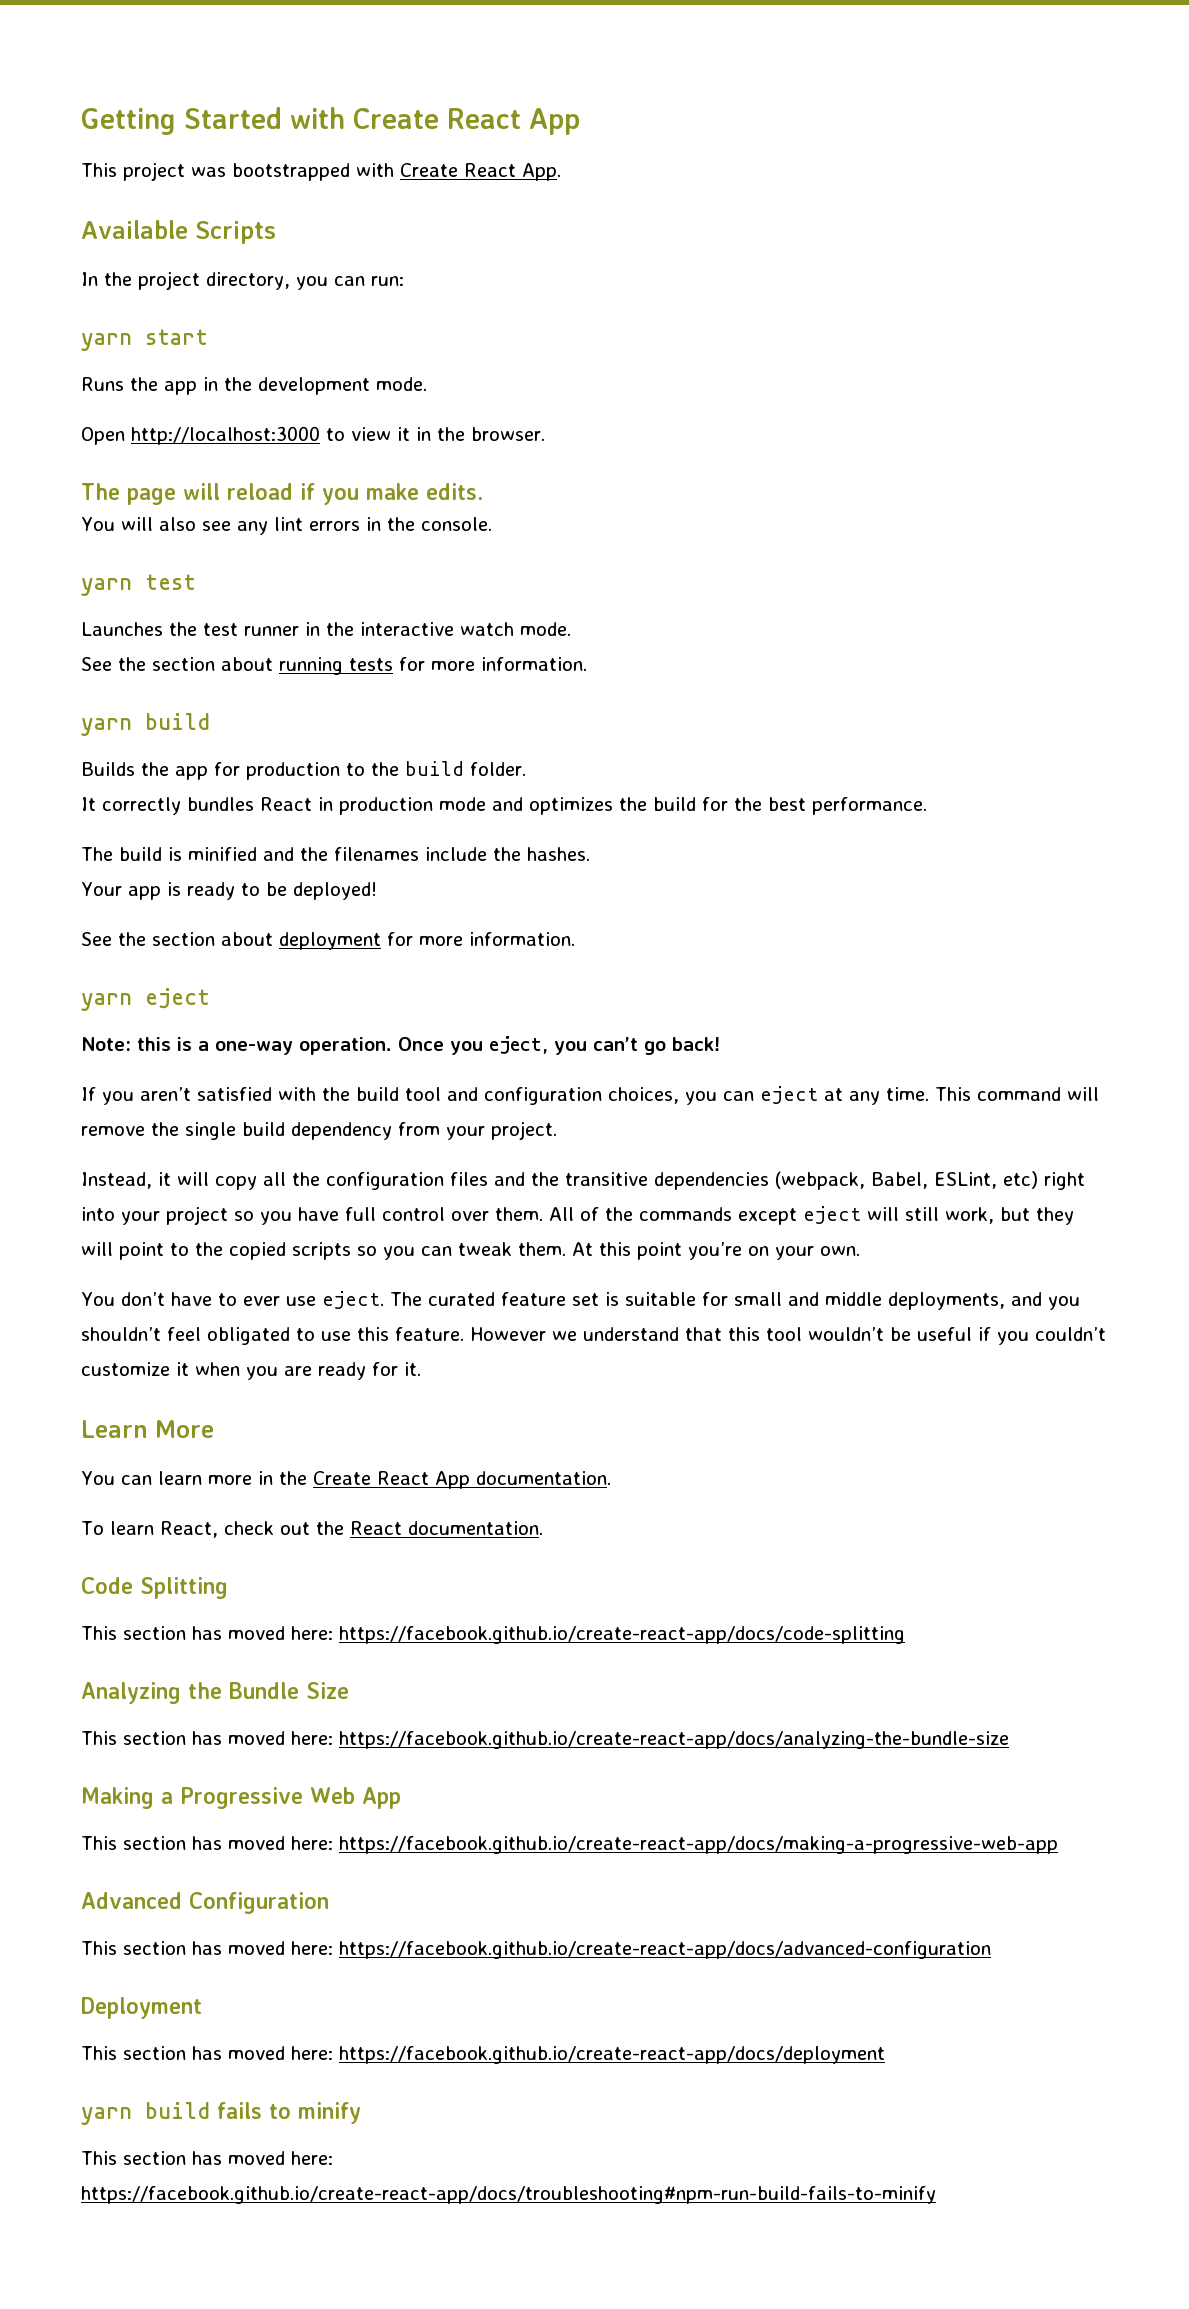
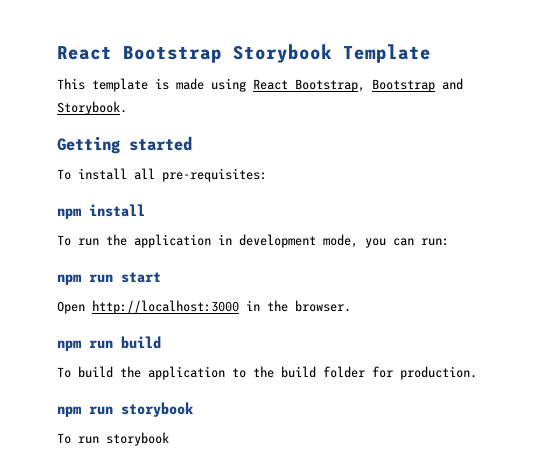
- Getting Started with Create React App
- This project was bootstrapped with Create React App.
- Available Scripts
- In the project directory, you can run:
+ React Bootstrap Storybook Template
+ This template is made using React Bootstrap, Bootstrap and Storybook.
+ Getting started
+ To install all pre-requisites:
+ npm install
+ To run the application in development mode, you can run:
- yarn start
+ npm run start
- Runs the app in the development mode.
- Open http://localhost:3000 to view it in the browser.
+ Open http://localhost:3000 in the browser.
- The page will reload if you make edits.
- You will also see any lint errors in the console.
- yarn test
- Launches the test runner in the interactive watch mode.
- See the section about running tests for more information.
- yarn build
- Builds the app for production to the build folder.
- It correctly bundles React in production mode and optimizes the build for the best performance.
- The build is minified and the filenames include the hashes.
- Your app is ready to be deployed!
- See the section about deployment for more information.
- yarn eject
- Note: this is a one-way operation. Once you eject, you can’t go back!
- If you aren’t satisfied with the build tool and configuration choices, you can eject at any time. This command will remove the single build dependency from your project.
- Instead, it will copy all the configuration files and the transitive dependencies (webpack, Babel, ESLint, etc) right into your project so you have full control over them. All of the commands except eject will still work, but they will point to the copied scripts so you can tweak them. At this point you’re on your own.
- You don’t have to ever use eject. The curated feature set is suitable for small and middle deployments, and you shouldn’t feel obligated to use this feature. However we understand that this tool wouldn’t be useful if you couldn’t customize it when you are ready for it.
- Learn More
- You can learn more in the Create React App documentation.
- To learn React, check out the React documentation.
- Code Splitting
- This section has moved here: https://facebook.github.io/create-react-app/docs/code-splitting
- Analyzing the Bundle Size
- This section has moved here: https://facebook.github.io/create-react-app/docs/analyzing-the-bundle-size
- Making a Progressive Web App
- This section has moved here: https://facebook.github.io/create-react-app/docs/making-a-progressive-web-app
- Advanced Configuration
- This section has moved here: https://facebook.github.io/create-react-app/docs/advanced-configuration
- Deployment
- This section has moved here: https://facebook.github.io/create-react-app/docs/deployment
- yarn build fails to minify
- This section has moved here: https://facebook.github.io/create-react-app/docs/troubleshooting#npm-run-build-fails-to-minify
+ npm run build
+ To build the application to the build folder for production.
+ npm run storybook
+ To run storybook

